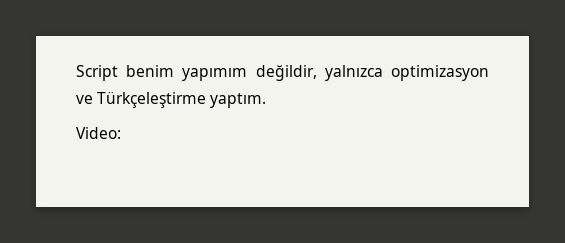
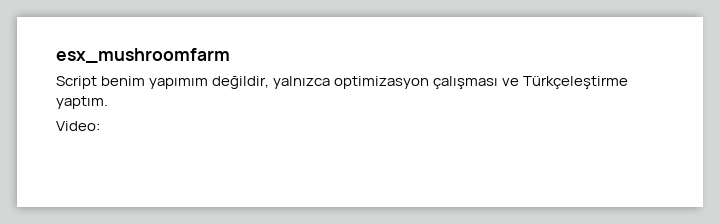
+ esx_mushroomfarm
- Script benim yapımım değildir, yalnızca optimizasyon ve Türkçeleştirme yaptım.
+ Script benim yapımım değildir, yalnızca optimizasyon çalışması ve Türkçeleştirme yaptım.

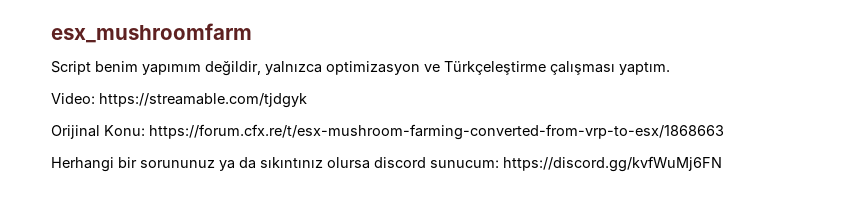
- Script benim yapımım değildir, yalnızca optimizasyon çalışması ve Türkçeleştirme yaptım.
+ Script benim yapımım değildir, yalnızca optimizasyon ve Türkçeleştirme çalışması yaptım.
- Video:
+ Video: https://streamable.com/tjdgyk
+ Orijinal Konu: https://forum.cfx.re/t/esx-mushroom-farming-converted-from-vrp-to-esx/1868663
+ Herhangi bir sorununuz ya da sıkıntınız olursa discord sunucum: https://discord.gg/kvfWuMj6FN

